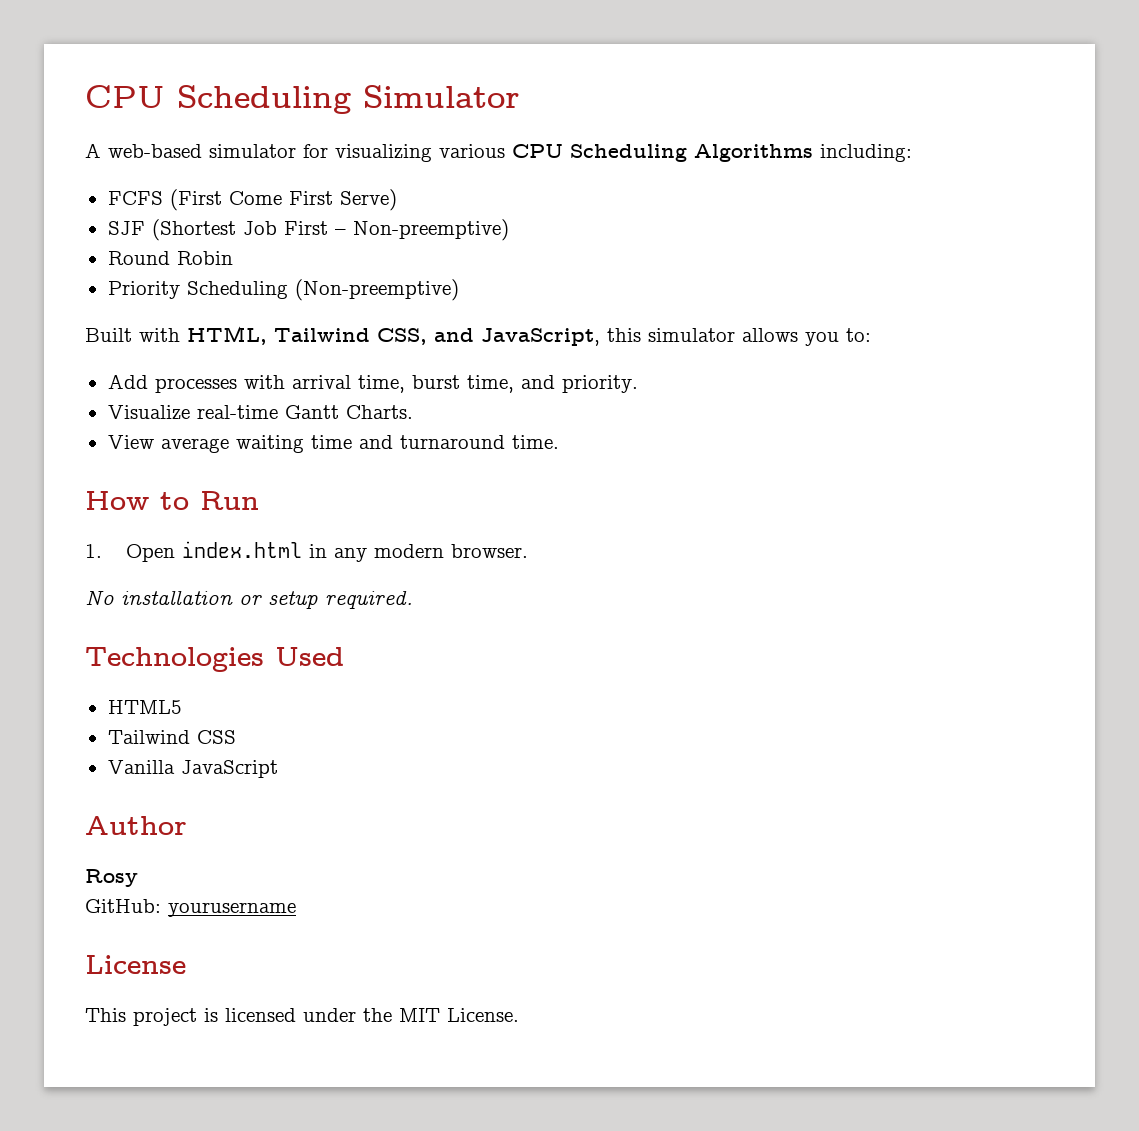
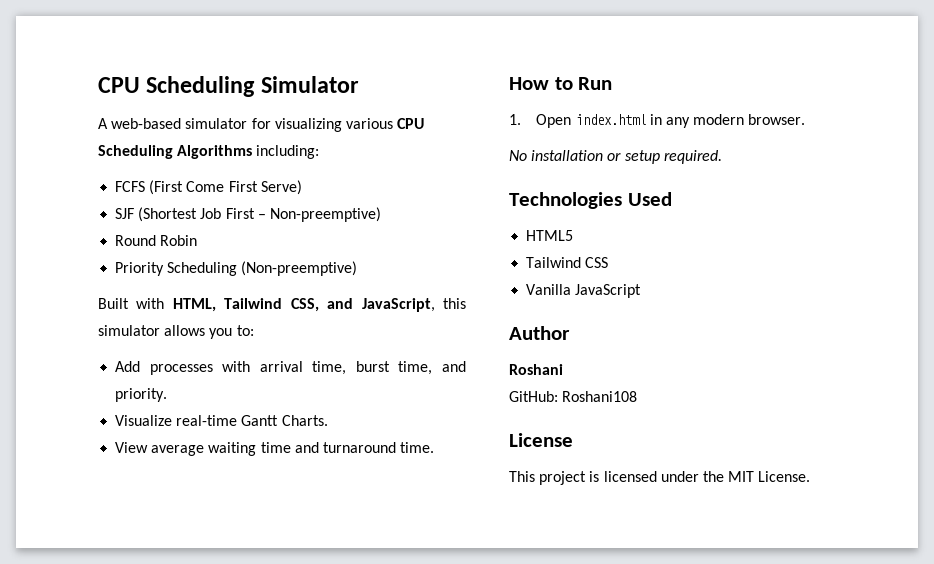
- Rosy
+ Roshani
- GitHub: yourusername
+ GitHub: Roshani108

